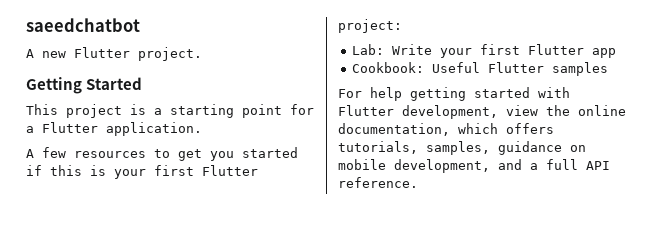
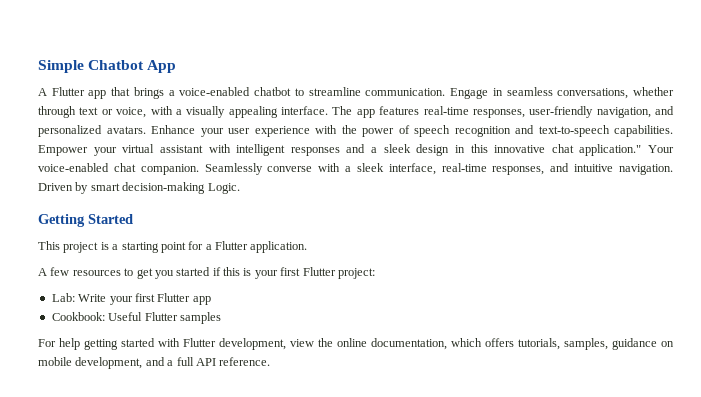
- saeedchatbot
- A new Flutter project.
+ Simple Chatbot App
+ A Flutter app that brings a voice-enabled chatbot to streamline communication. Engage in seamless conversations, whether through text or voice, with a visually appealing interface. The app features real-time responses, user-friendly navigation, and personalized avatars. Enhance your user experience with the power of speech recognition and text-to-speech capabilities. Empower your virtual assistant with intelligent responses and a sleek design in this innovative chat application." Your voice-enabled chat companion. Seamlessly converse with a sleek interface, real-time responses, and intuitive navigation. Driven by smart decision-making Logic.

